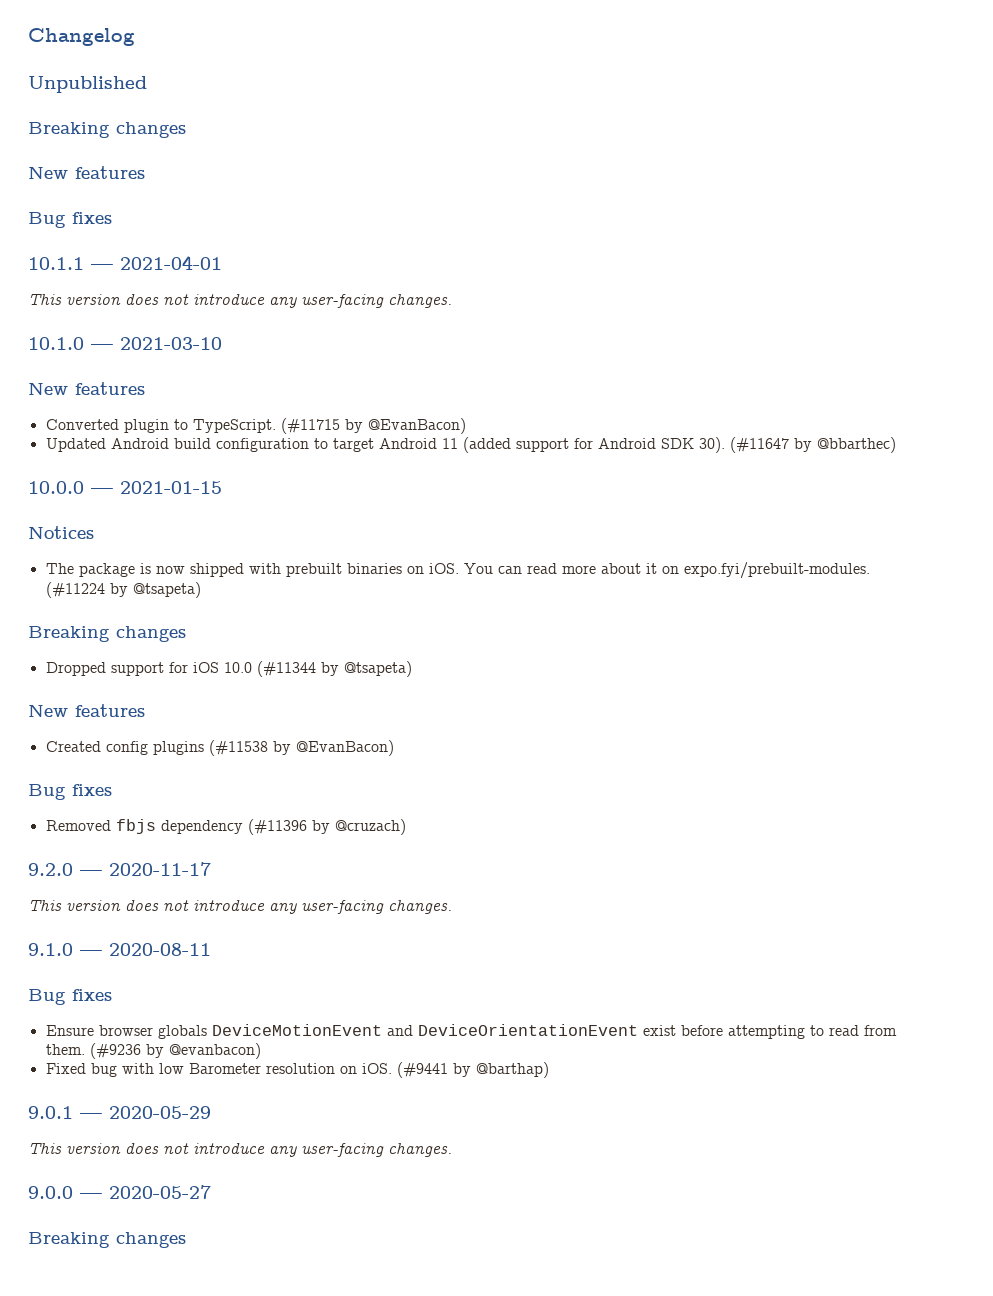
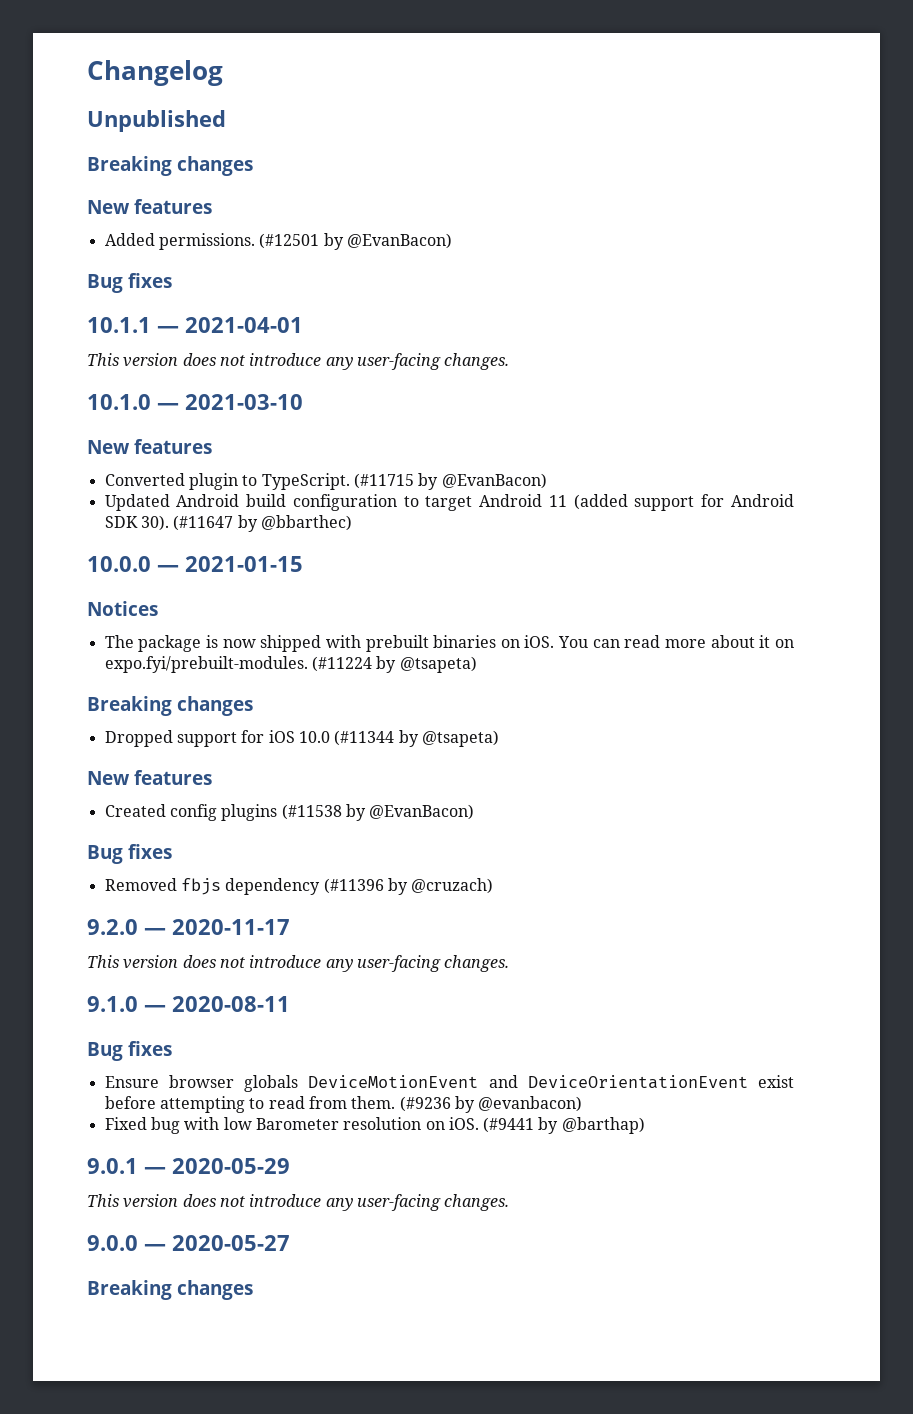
+ Added permissions. (#12501 by @EvanBacon)

